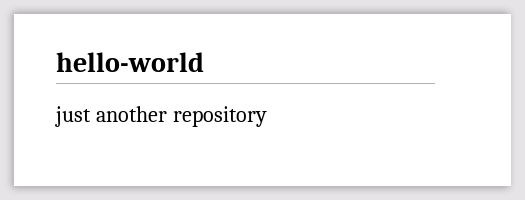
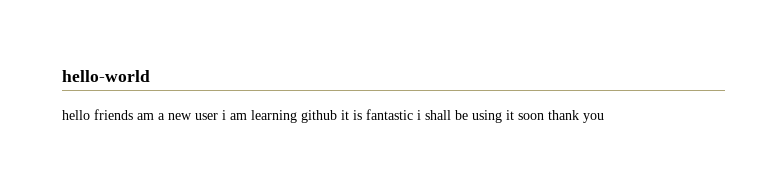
- just another repository
+ hello friends am a new user i am learning github it is fantastic i shall be using it soon thank you

